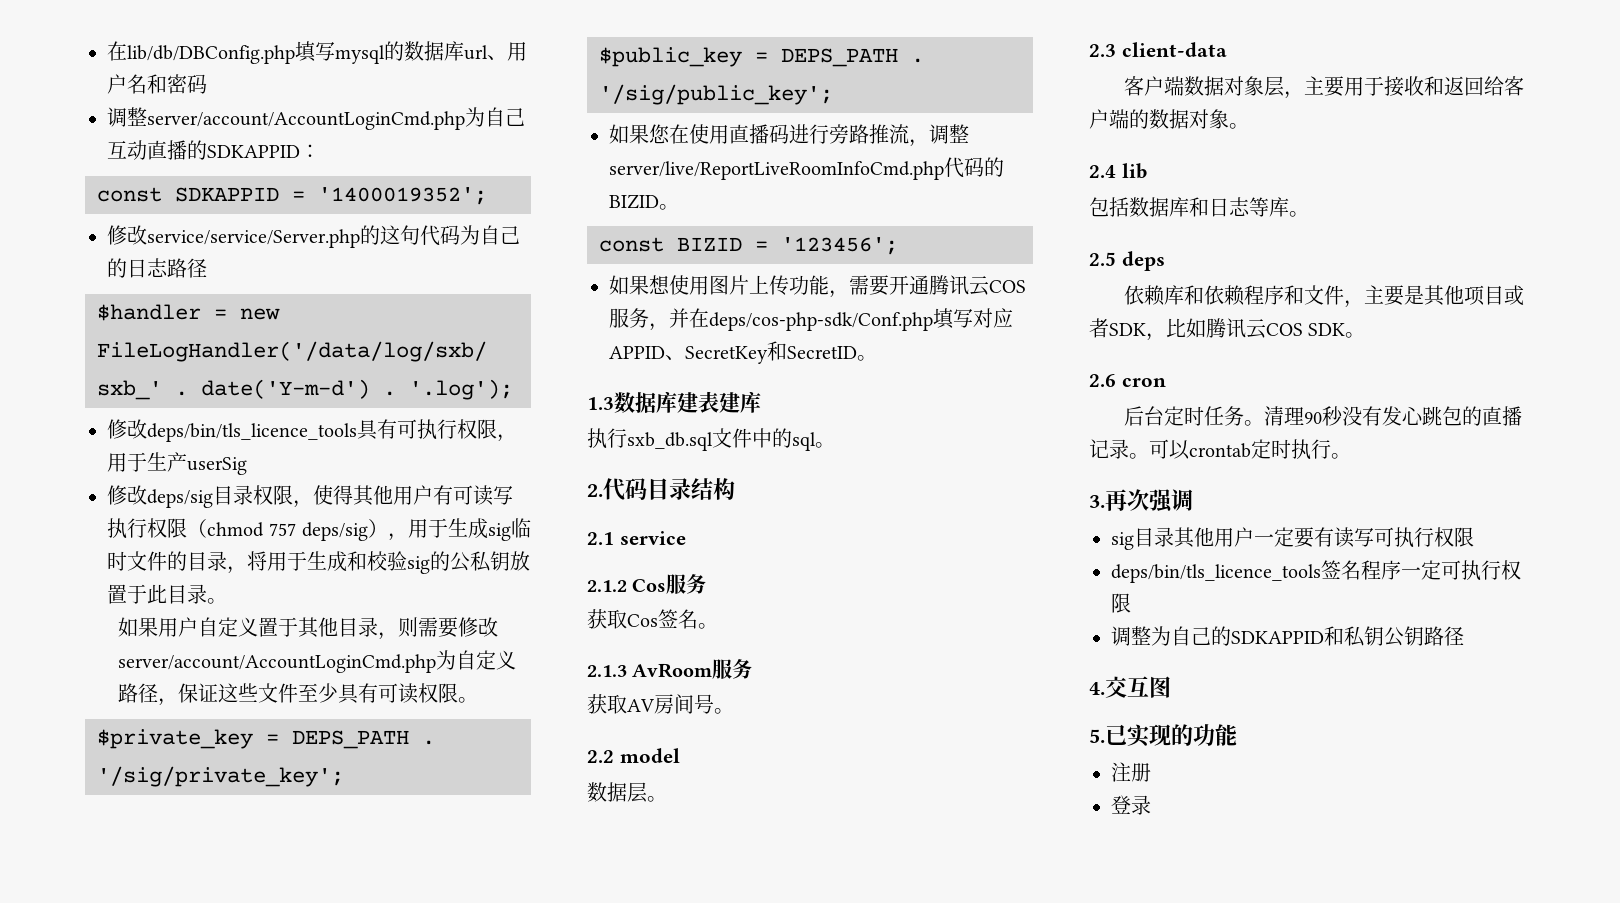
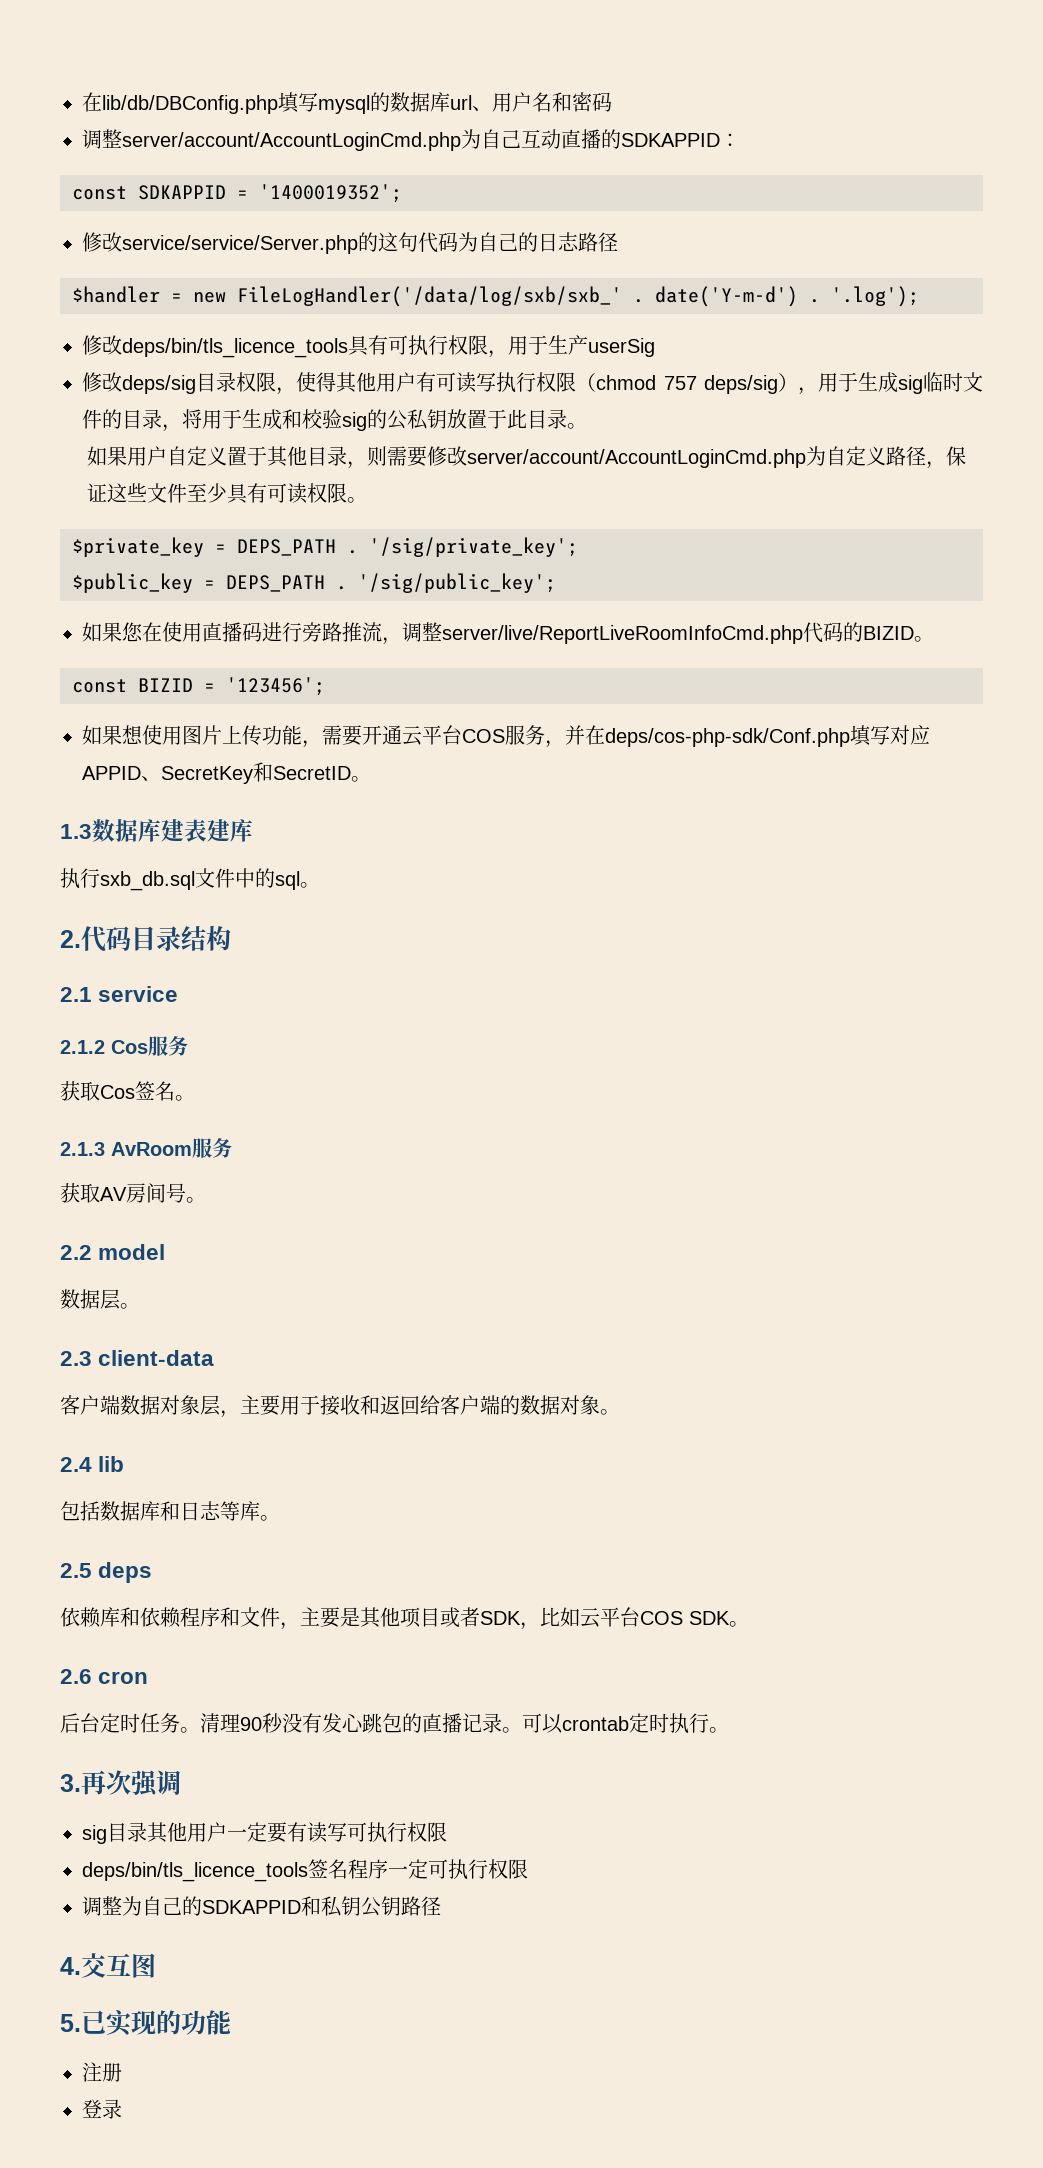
- 如果想使用图片上传功能，需要开通腾讯云COS服务，并在deps/cos-php-sdk/Conf.php填写对应APPID、SecretKey和SecretID。
+ 如果想使用图片上传功能，需要开通云平台COS服务，并在deps/cos-php-sdk/Conf.php填写对应APPID、SecretKey和SecretID。
- 依赖库和依赖程序和文件，主要是其他项目或者SDK，比如腾讯云COS SDK。
+ 依赖库和依赖程序和文件，主要是其他项目或者SDK，比如云平台COS SDK。

